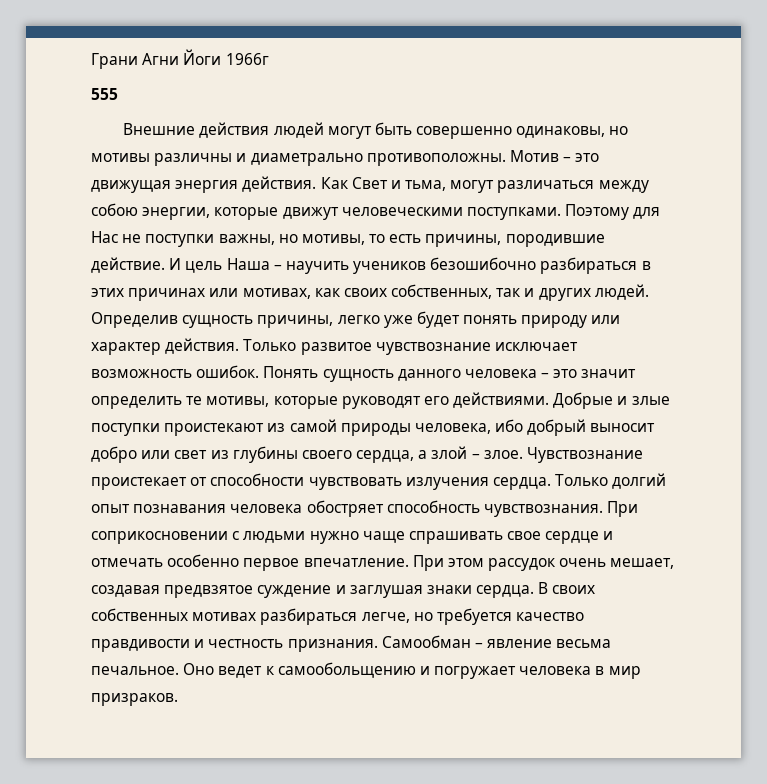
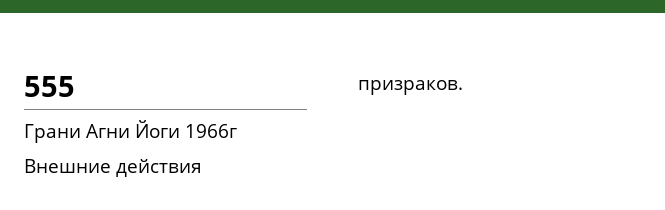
+ 555
- 555
- Внешние действия людей могут быть совершенно одинаковы, но мотивы различны и диаметрально противоположны. Мотив – это движущая энергия действия. Как Свет и тьма, могут различаться между собою энергии, которые движут человеческими поступками. Поэтому для Нас не поступки важны, но мотивы, то есть причины, породившие действие. И цель Наша – научить учеников безошибочно разбираться в этих причинах или мотивах, как своих собственных, так и других людей. Определив сущность причины, легко уже будет понять природу или характер действия. Только развитое чувствознание исключает возможность ошибок. Понять сущность данного человека – это значит определить те мотивы, которые руководят его действиями. Добрые и злые поступки проистекают из самой природы человека, ибо добрый выносит добро или свет из глубины своего сердца, а злой – злое. Чувствознание проистекает от способности чувствовать излучения сердца. Только долгий опыт познавания человека обостряет способность чувствознания. При соприкосновении с людьми нужно чаще спрашивать свое сердце и отмечать особенно первое впечатление. При этом рассудок очень мешает, создавая предвзятое суждение и заглушая знаки сердца. В своих собственных мотивах разбираться легче, но требуется качество правдивости и честность признания. Самообман – явление весьма печальное. Оно ведет к самообольщению и погружает человека в мир призраков.
+ Внешние действия призраков.

